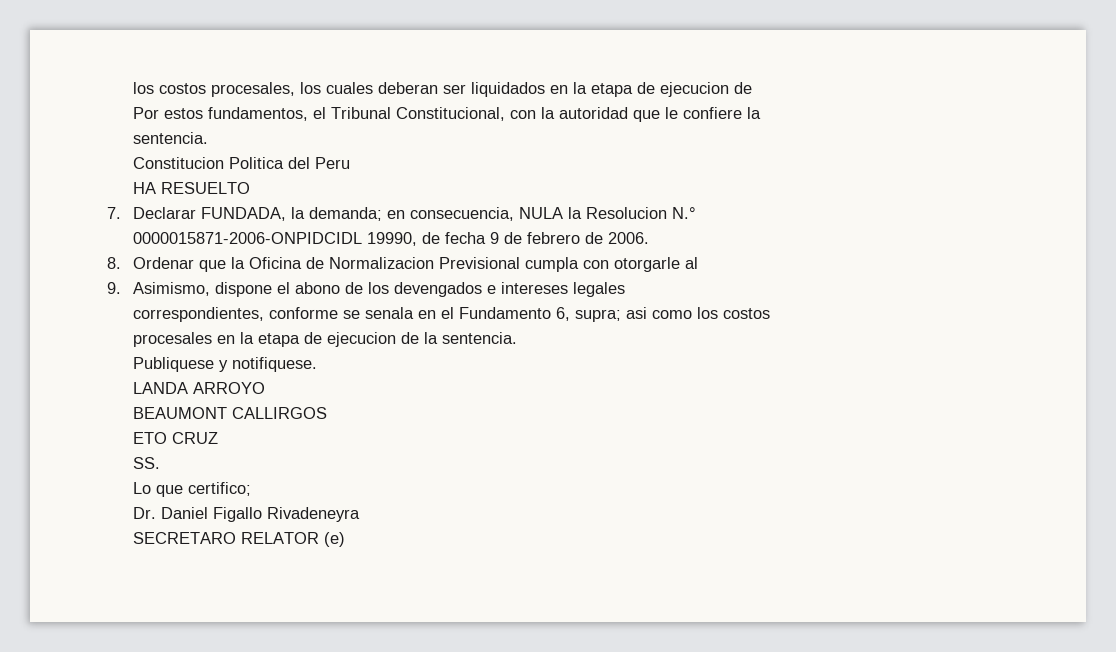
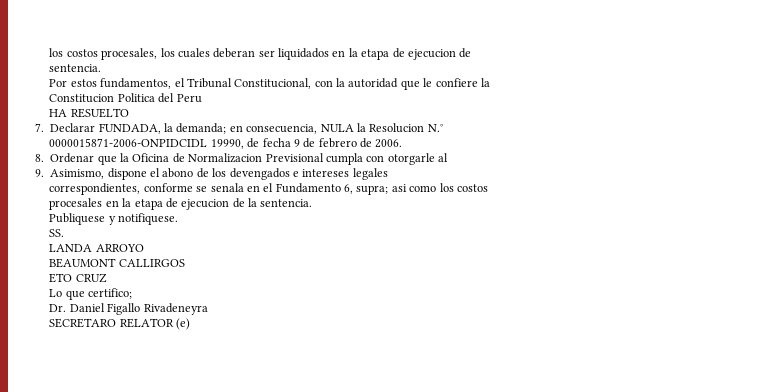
  los costos procesales, los cuales deberan ser liquidados en la etapa de ejecucion de
+ sentencia.
  Por estos fundamentos, el Tribunal Constitucional, con la autoridad que le confiere la
- sentencia.
+ SS.
- SS.

